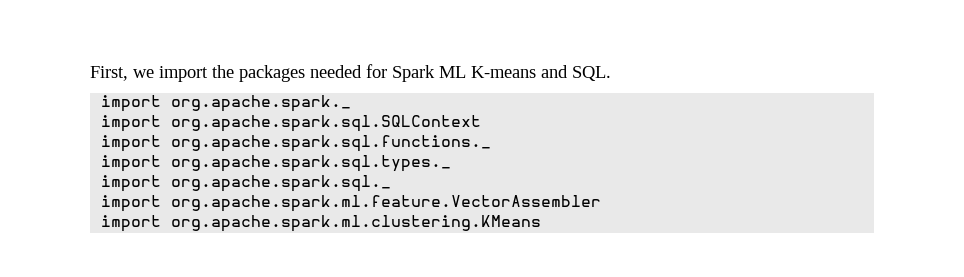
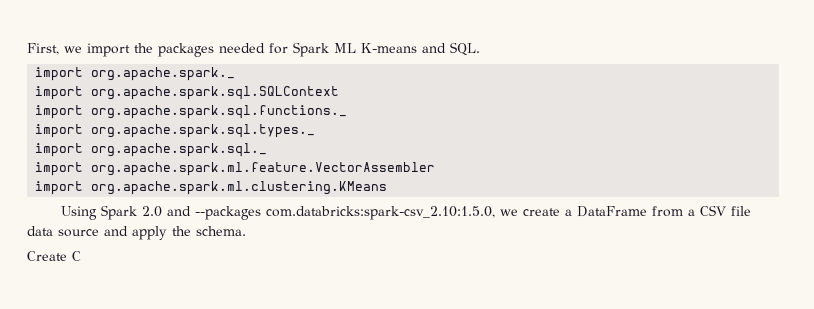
+ Using Spark 2.0 and --packages com.databricks:spark-csv_2.10:1.5.0, we create a DataFrame from a CSV file data source and apply the schema.
+ Create C

